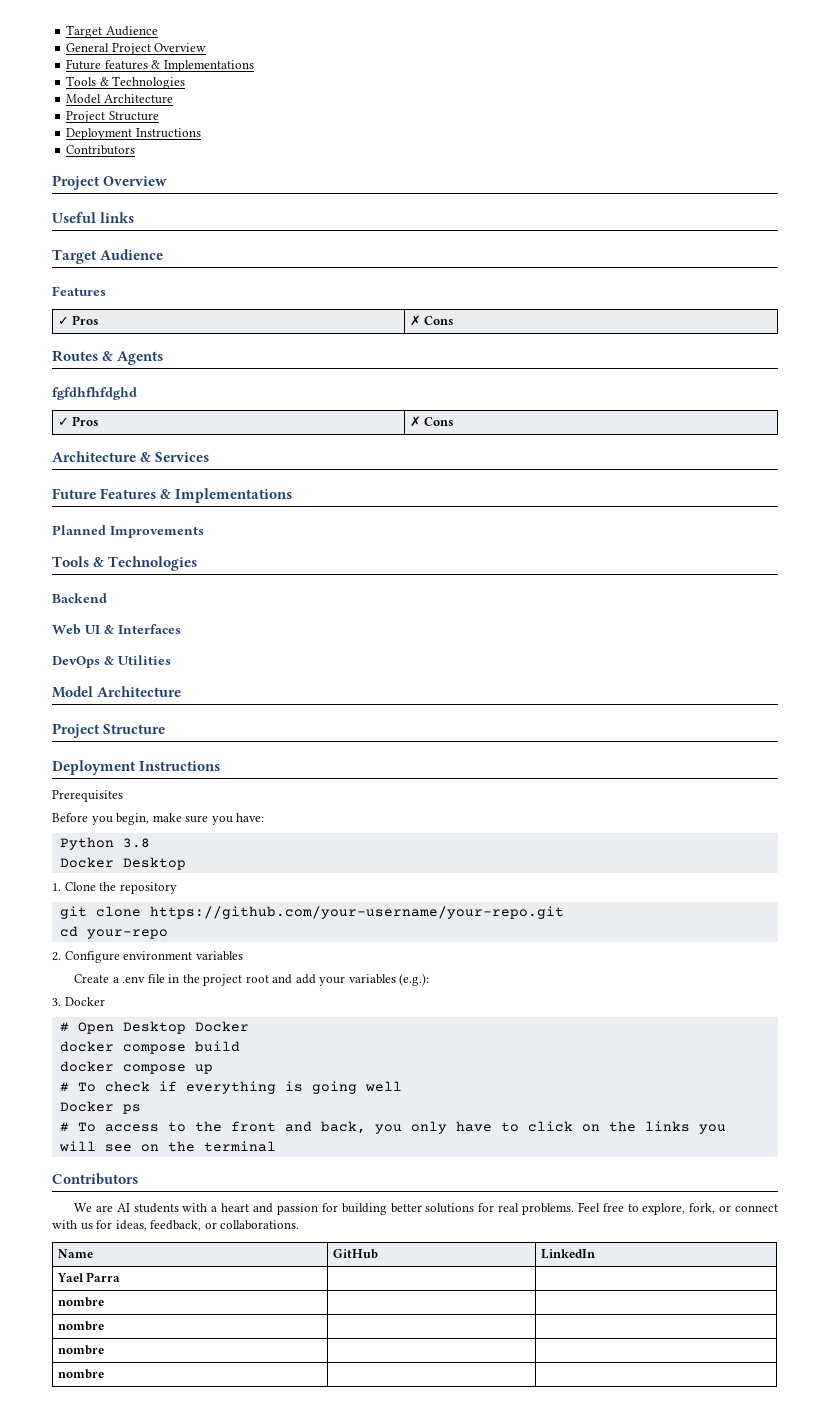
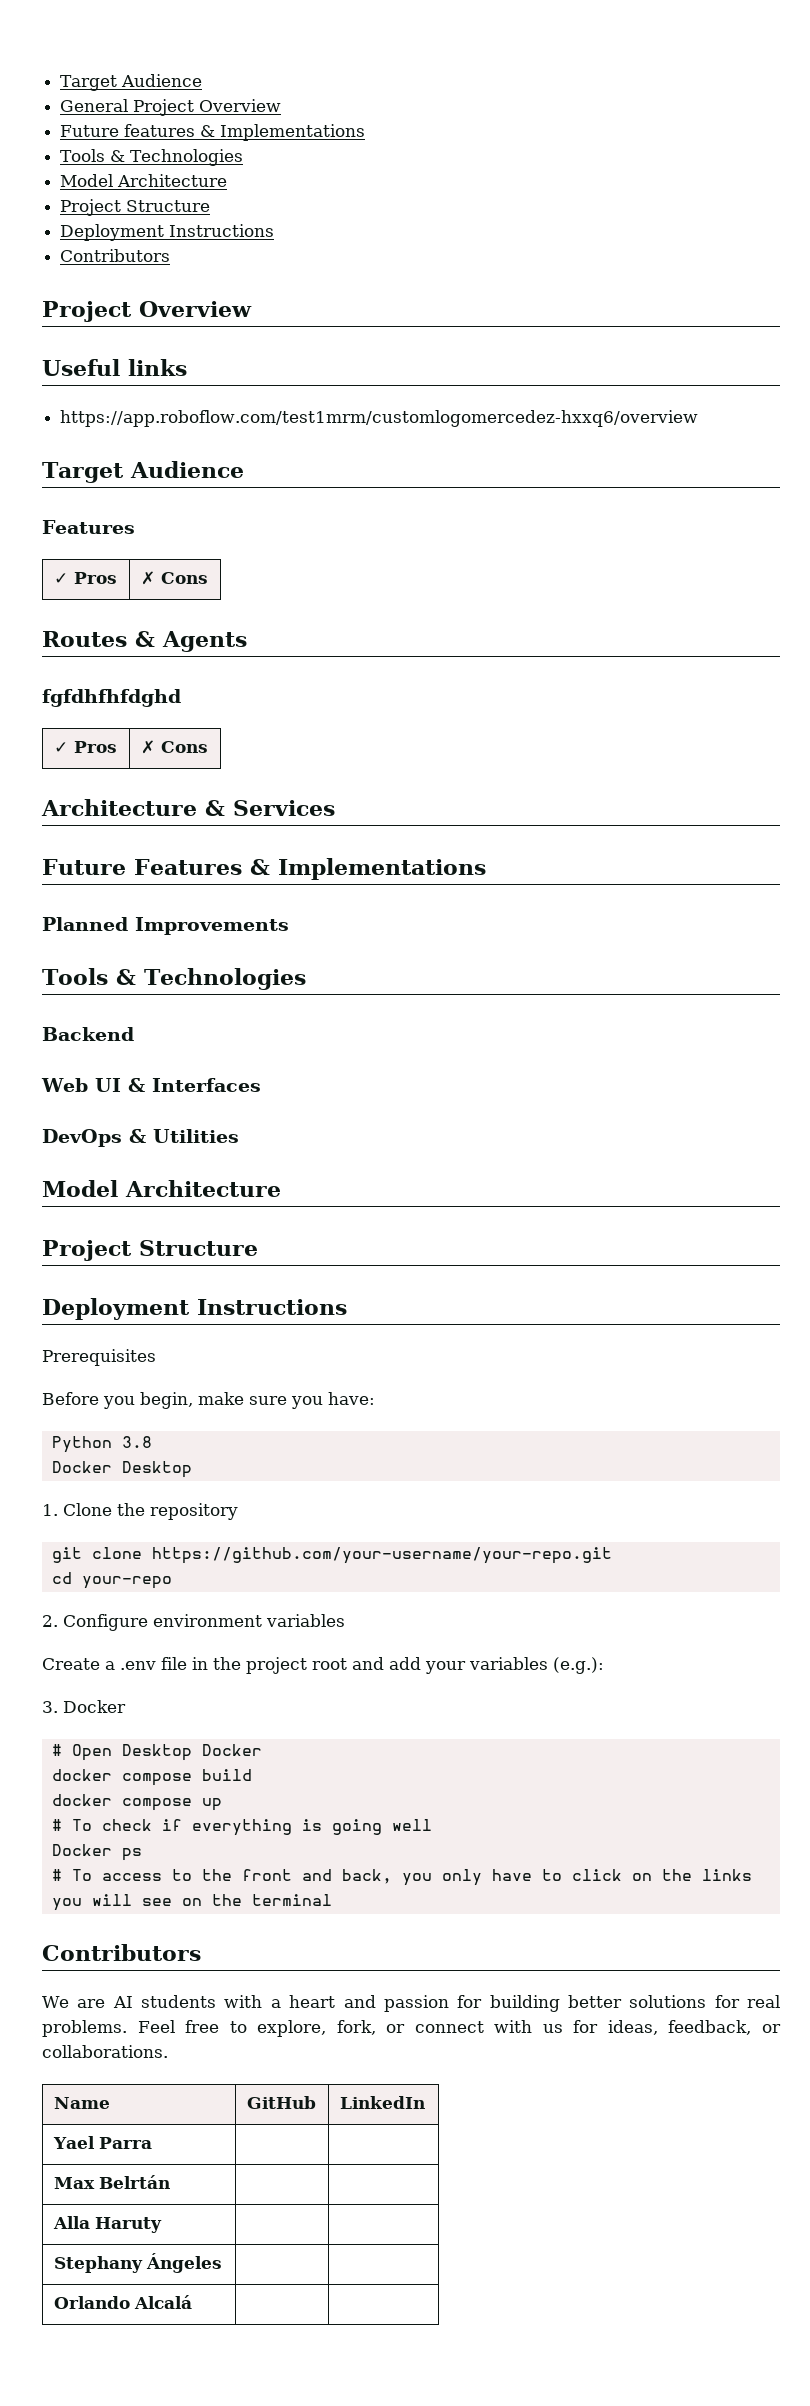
+ https://app.roboflow.com/test1mrm/customlogomercedez-hxxq6/overview
  Yael Parra | |
- nombre | |
- nombre | |
- nombre | |
- nombre | |
+ Max Belrtán | |
+ Alla Haruty | |
+ Stephany Ángeles | |
+ Orlando Alcalá | |

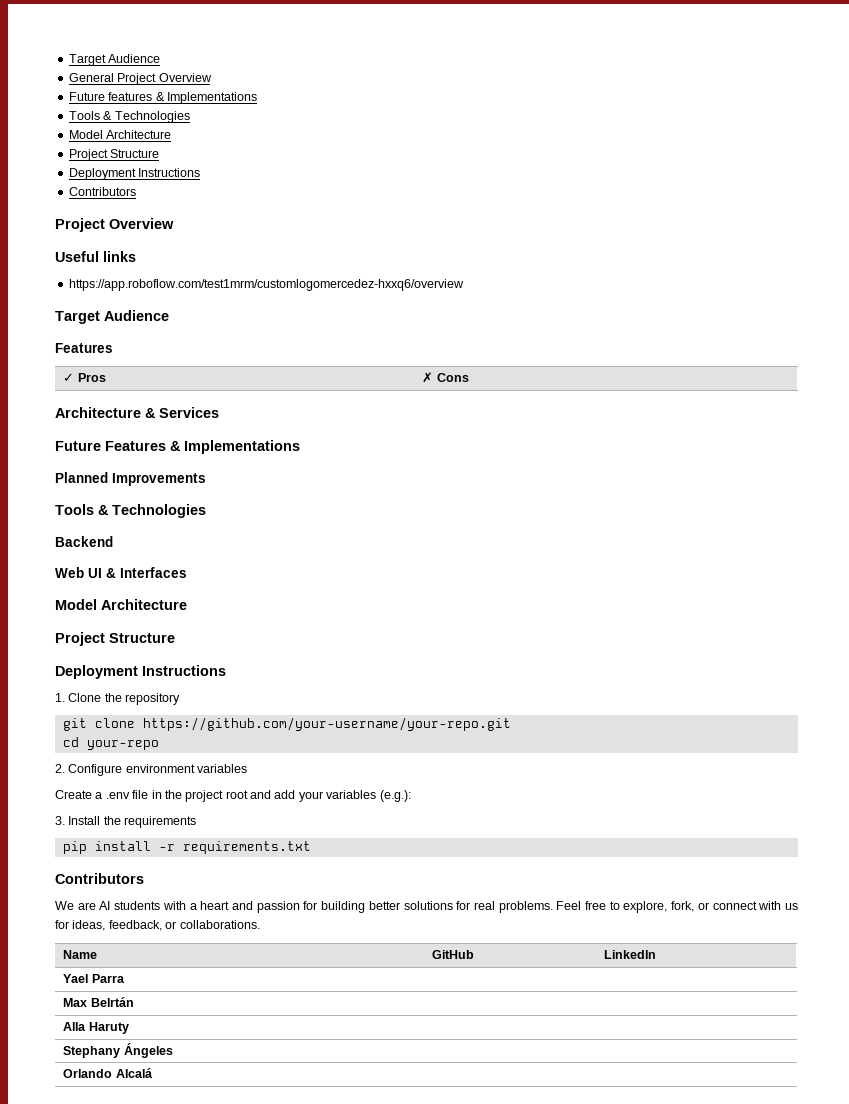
- Routes & Agents
- fgfdhfhfdghd
- ✓ Pros | ✗ Cons
  Web UI & Interfaces
- DevOps & Utilities
  Model Architecture
  Project Structure
  Deployment Instructions
- Prerequisites
- Before you begin, make sure you have:
- Python 3.8
- Docker Desktop
- 3. Docker
- # Open Desktop Docker
- docker compose build
- docker compose up
- # To check if everything is going well
- Docker ps
- # To access to the front and back, you only have to click on the links you will see on the terminal
+ 3. Install the requirements
+ pip install -r requirements.txt

